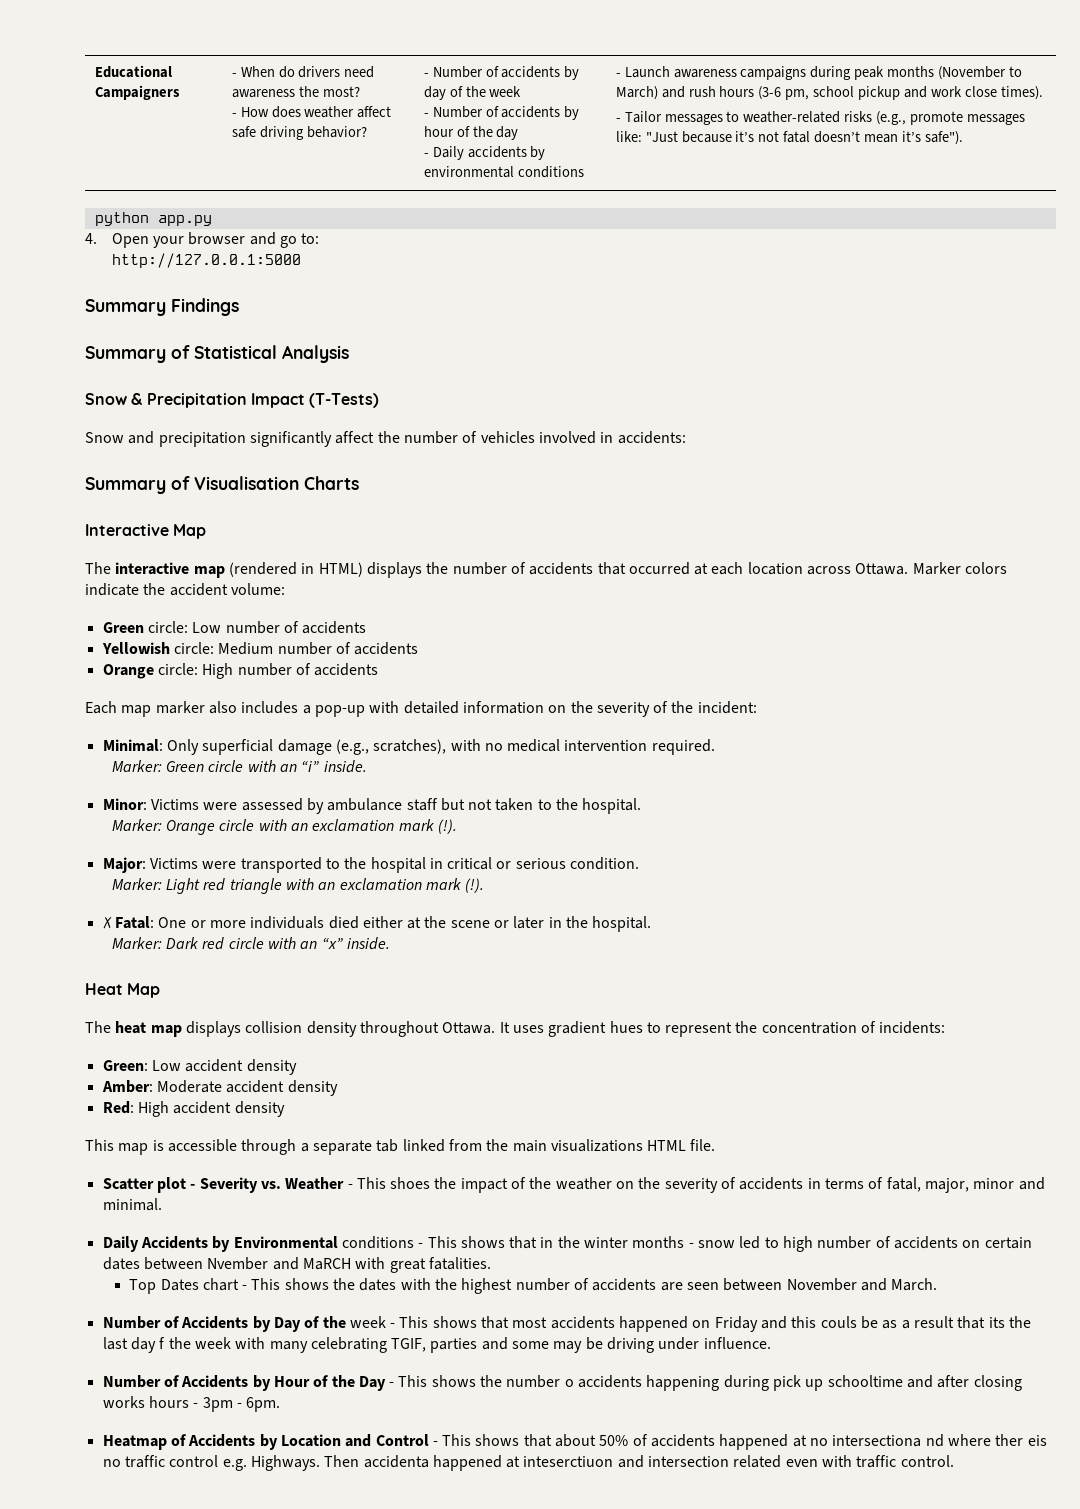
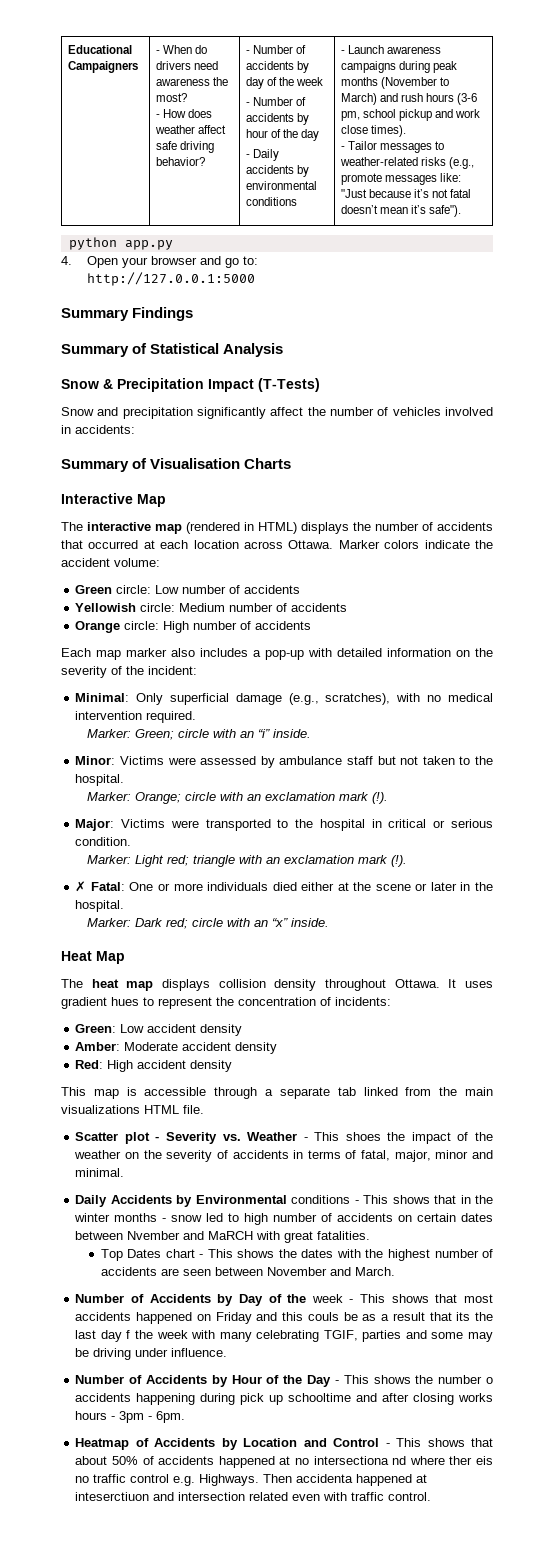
- Marker: Green circle with an “i” inside.
+ Marker: Green; circle with an “i” inside.
- Marker: Orange circle with an exclamation mark (!).
+ Marker: Orange; circle with an exclamation mark (!).
- Marker: Light red triangle with an exclamation mark (!).
+ Marker: Light red; triangle with an exclamation mark (!).
- Marker: Dark red circle with an “x” inside.
+ Marker: Dark red; circle with an “x” inside.

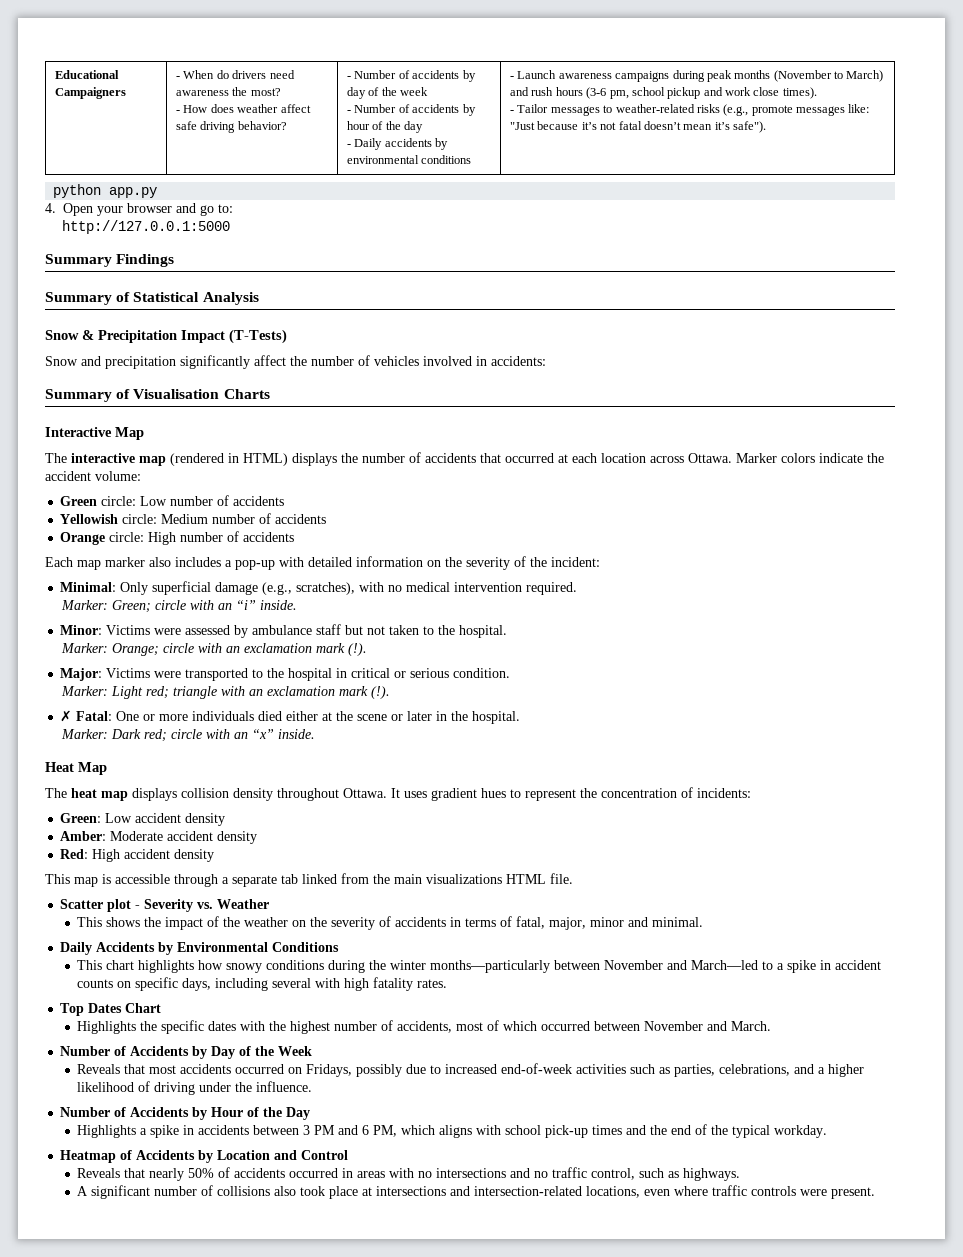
- Scatter plot - Severity vs. Weather - This shoes the impact of the weather on the severity of accidents in terms of fatal, major, minor and minimal.
+ Scatter plot - Severity vs. Weather
+ This shows the impact of the weather on the severity of accidents in terms of fatal, major, minor and minimal.
- Daily Accidents by Environmental conditions - This shows that in the winter months - snow led to high number of accidents on certain dates between Nvember and MaRCH with great fatalities.
- Top Dates chart - This shows the dates with the highest number of accidents are seen between November and March.
+ Daily Accidents by Environmental Conditions
+ This chart highlights how snowy conditions during the winter months—particularly between November and March—led to a spike in accident counts on specific days, including several with high fatality rates.
+ Top Dates Chart
+ Highlights the specific dates with the highest number of accidents, most of which occurred between November and March.
- Number of Accidents by Day of the week - This shows that most accidents happened on Friday and this couls be as a result that its the last day f the week with many celebrating TGIF, parties and some may be driving under influence.
+ Number of Accidents by Day of the Week
+ Reveals that most accidents occurred on Fridays, possibly due to increased end-of-week activities such as parties, celebrations, and a higher likelihood of driving under the influence.
- Number of Accidents by Hour of the Day - This shows the number o accidents happening during pick up schooltime and after closing works hours - 3pm - 6pm.
+ Number of Accidents by Hour of the Day
+ Highlights a spike in accidents between 3 PM and 6 PM, which aligns with school pick-up times and the end of the typical workday.
- Heatmap of Accidents by Location and Control - This shows that about 50% of accidents happened at no intersectiona nd where ther eis no traffic control e.g. Highways. Then accidenta happened at inteserctiuon and intersection related even with traffic control.
+ Heatmap of Accidents by Location and Control
+ Reveals that nearly 50% of accidents occurred in areas with no intersections and no traffic control, such as highways.
+ A significant number of collisions also took place at intersections and intersection-related locations, even where traffic controls were present.

